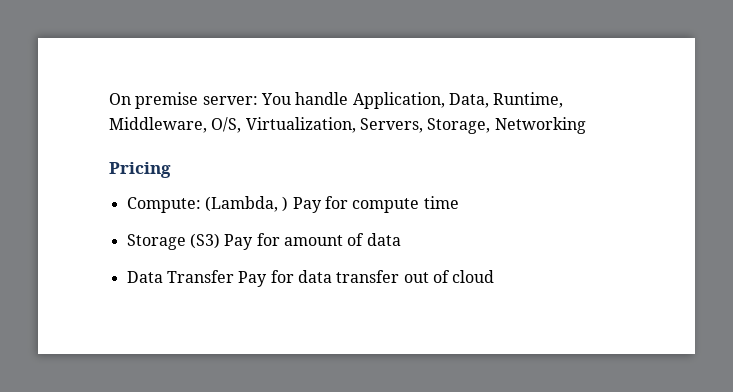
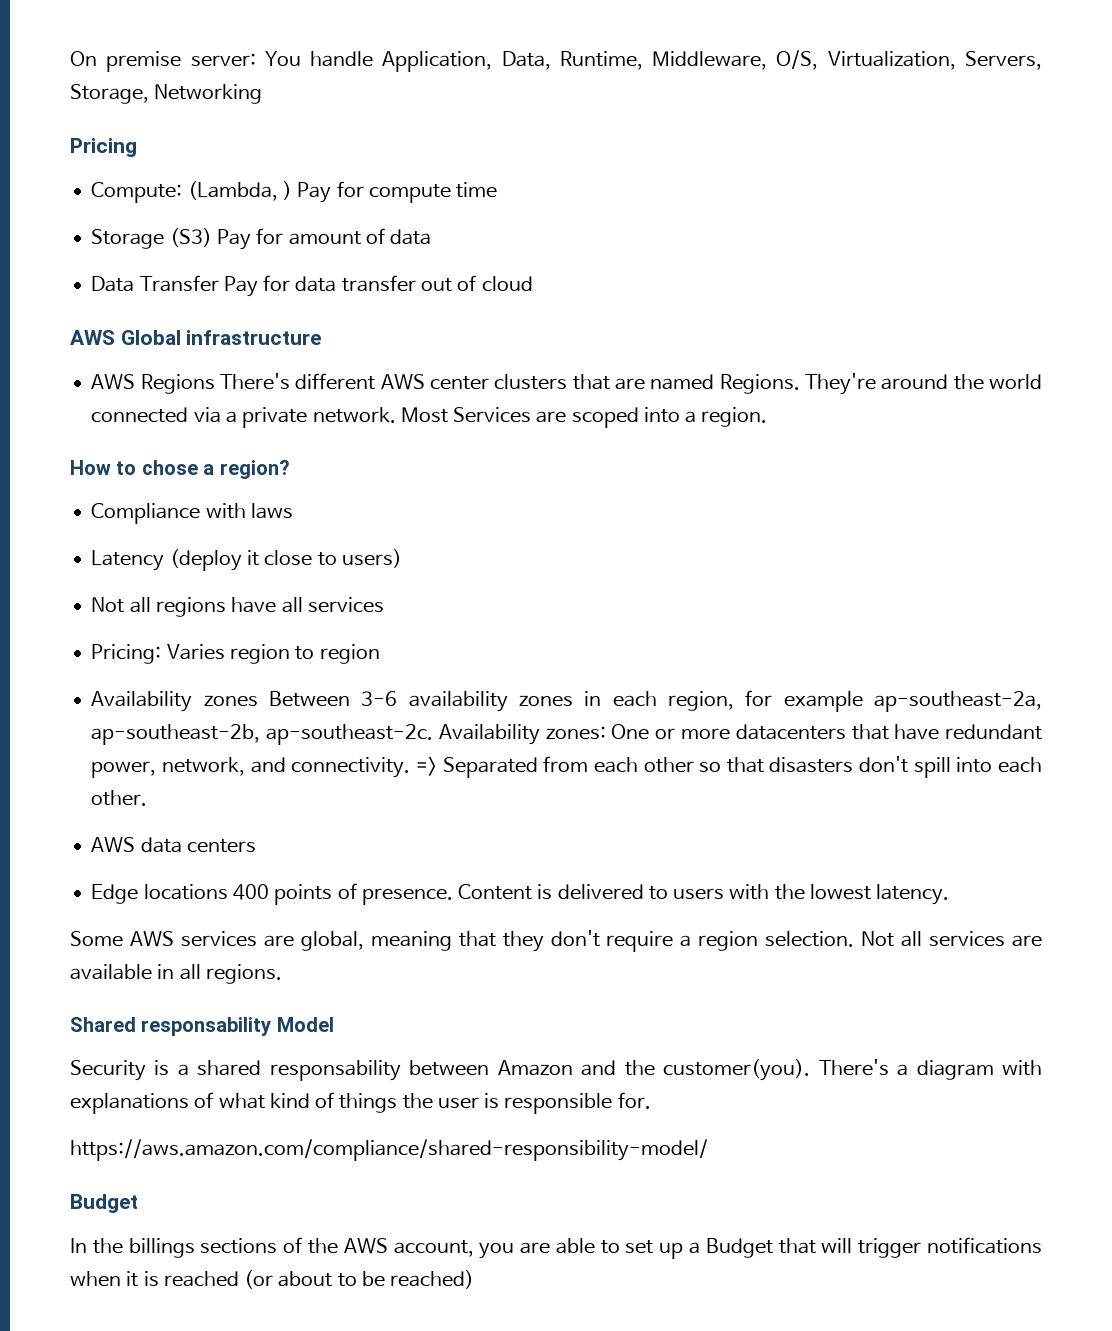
+ AWS Global infrastructure
+ AWS Regions There's different AWS center clusters that are named Regions. They're around the world connected via a private network. Most Services are scoped into a region.
+ How to chose a region?
+ Compliance with laws
+ Latency (deploy it close to users)
+ Not all regions have all services
+ Pricing: Varies region to region
+ Availability zones Between 3-6 availability zones in each region, for example ap-southeast-2a, ap-southeast-2b, ap-southeast-2c. Availability zones: One or more datacenters that have redundant power, network, and connectivity. => Separated from each other so that disasters don't spill into each other.
+ AWS data centers
+ Edge locations 400 points of presence. Content is delivered to users with the lowest latency.
+ Some AWS services are global, meaning that they don't require a region selection. Not all services are available in all regions.
+ Shared responsability Model
+ Security is a shared responsability between Amazon and the customer(you). There's a diagram with explanations of what kind of things the user is responsible for.
+ https://aws.amazon.com/compliance/shared-responsibility-model/
+ Budget
+ In the billings sections of the AWS account, you are able to set up a Budget that will trigger notifications when it is reached (or about to be reached)

